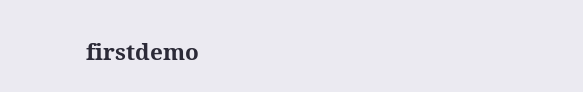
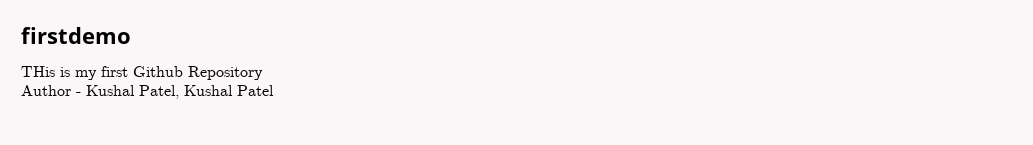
+ THis is my first Github Repository
+ Author - Kushal Patel, Kushal Patel

